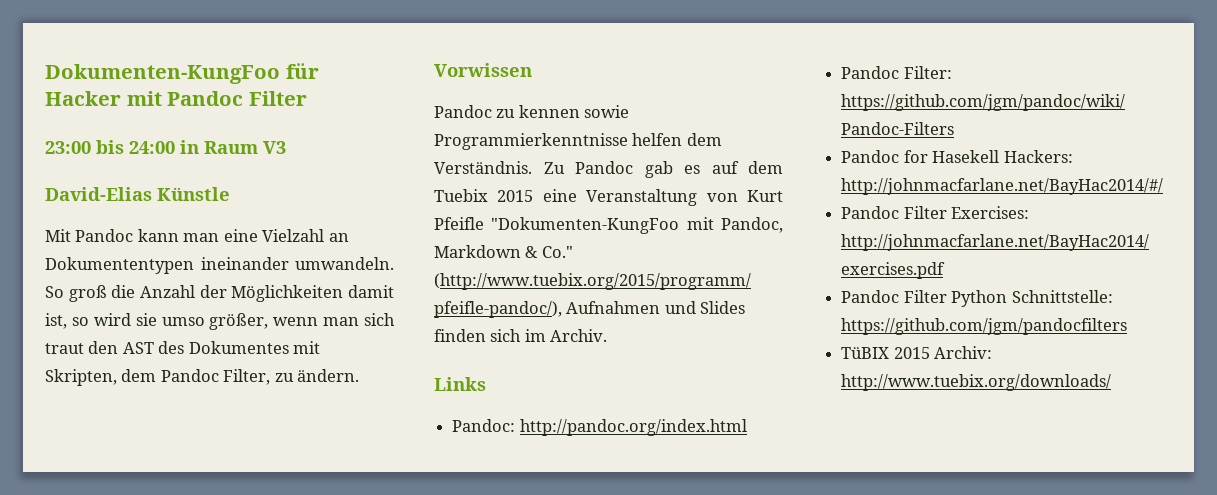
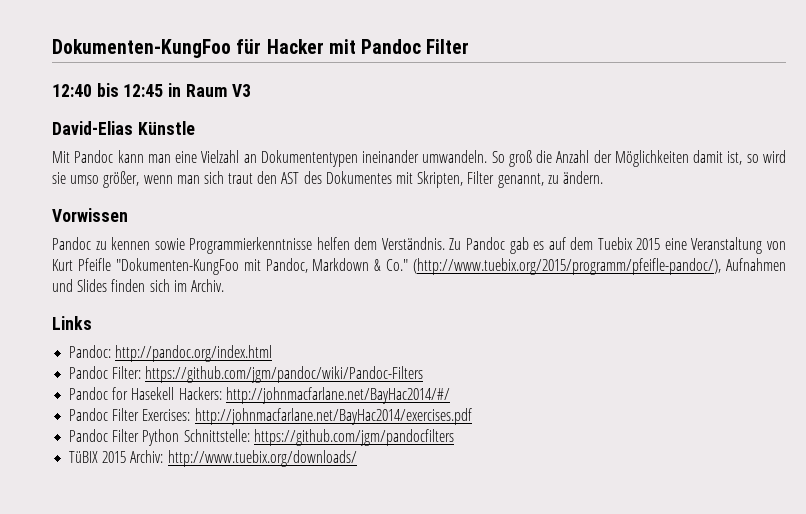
- 23:00 bis 24:00 in Raum V3
+ 12:40 bis 12:45 in Raum V3
- So groß die Anzahl der Möglichkeiten damit ist, so wird sie umso größer, wenn man sich traut den AST des Dokumentes mit Skripten, dem Pandoc Filter, zu ändern.
+ So groß die Anzahl der Möglichkeiten damit ist, so wird sie umso größer, wenn man sich traut den AST des Dokumentes mit Skripten, Filter genannt, zu ändern.

